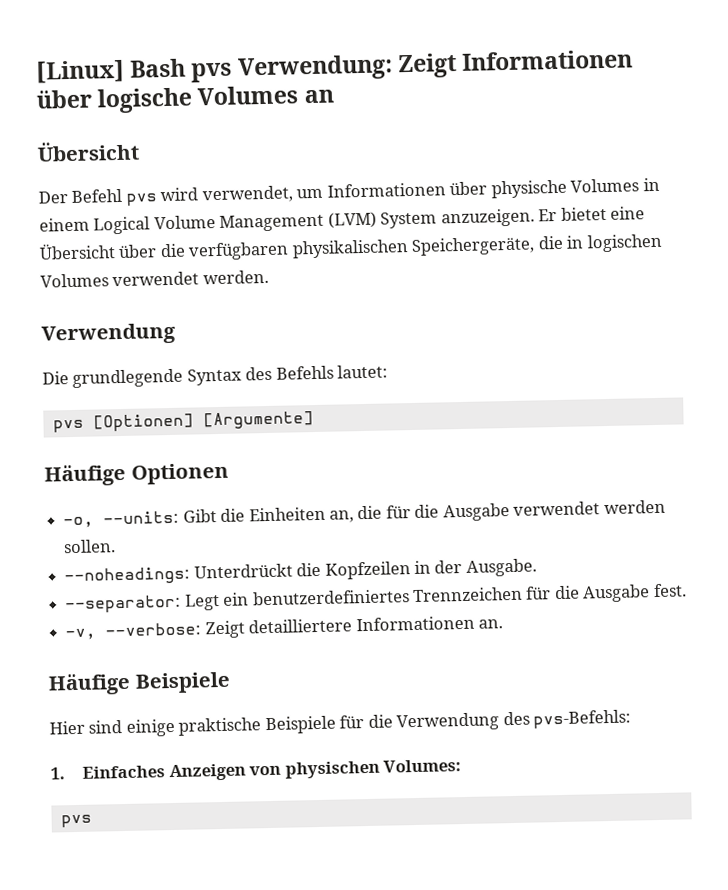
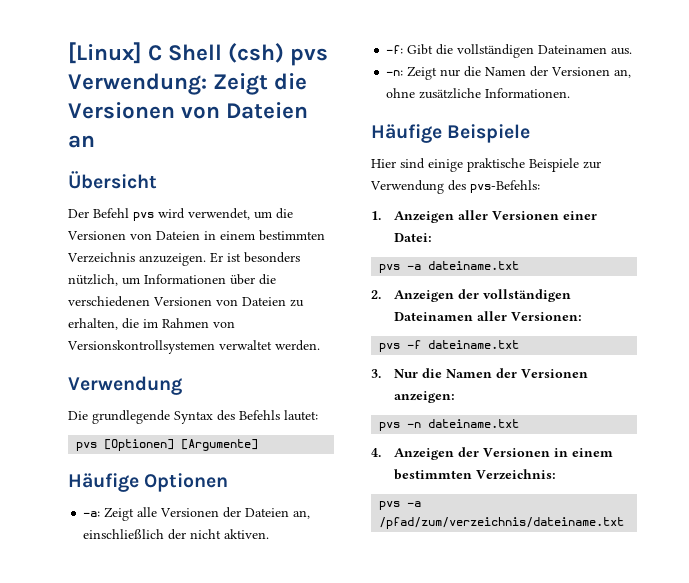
- [Linux] Bash pvs Verwendung: Zeigt Informationen über logische Volumes an
+ [Linux] C Shell (csh) pvs Verwendung: Zeigt die Versionen von Dateien an
- Der Befehl pvs wird verwendet, um Informationen über physische Volumes in einem Logical Volume Management (LVM) System anzuzeigen. Er bietet eine Übersicht über die verfügbaren physikalischen Speichergeräte, die in logischen Volumes verwendet werden.
+ Der Befehl pvs wird verwendet, um die Versionen von Dateien in einem bestimmten Verzeichnis anzuzeigen. Er ist besonders nützlich, um Informationen über die verschiedenen Versionen von Dateien zu erhalten, die im Rahmen von Versionskontrollsystemen verwaltet werden.
- -o, --units: Gibt die Einheiten an, die für die Ausgabe verwendet werden sollen.
- --noheadings: Unterdrückt die Kopfzeilen in der Ausgabe.
- --separator: Legt ein benutzerdefiniertes Trennzeichen für die Ausgabe fest.
- -v, --verbose: Zeigt detailliertere Informationen an.
+ -a: Zeigt alle Versionen der Dateien an, einschließlich der nicht aktiven.
+ -f: Gibt die vollständigen Dateinamen aus.
+ -n: Zeigt nur die Namen der Versionen an, ohne zusätzliche Informationen.
- Hier sind einige praktische Beispiele für die Verwendung des pvs-Befehls:
+ Hier sind einige praktische Beispiele zur Verwendung des pvs-Befehls:
- 1. Einfaches Anzeigen von physischen Volumes:
- pvs
+ 1. Anzeigen aller Versionen einer Datei:
+ pvs -a dateiname.txt
+ 2. Anzeigen der vollständigen Dateinamen aller Versionen:
+ pvs -f dateiname.txt
+ 3. Nur die Namen der Versionen anzeigen:
+ pvs -n dateiname.txt
+ 4. Anzeigen der Versionen in einem bestimmten Verzeichnis:
+ pvs -a /pfad/zum/verzeichnis/dateiname.txt

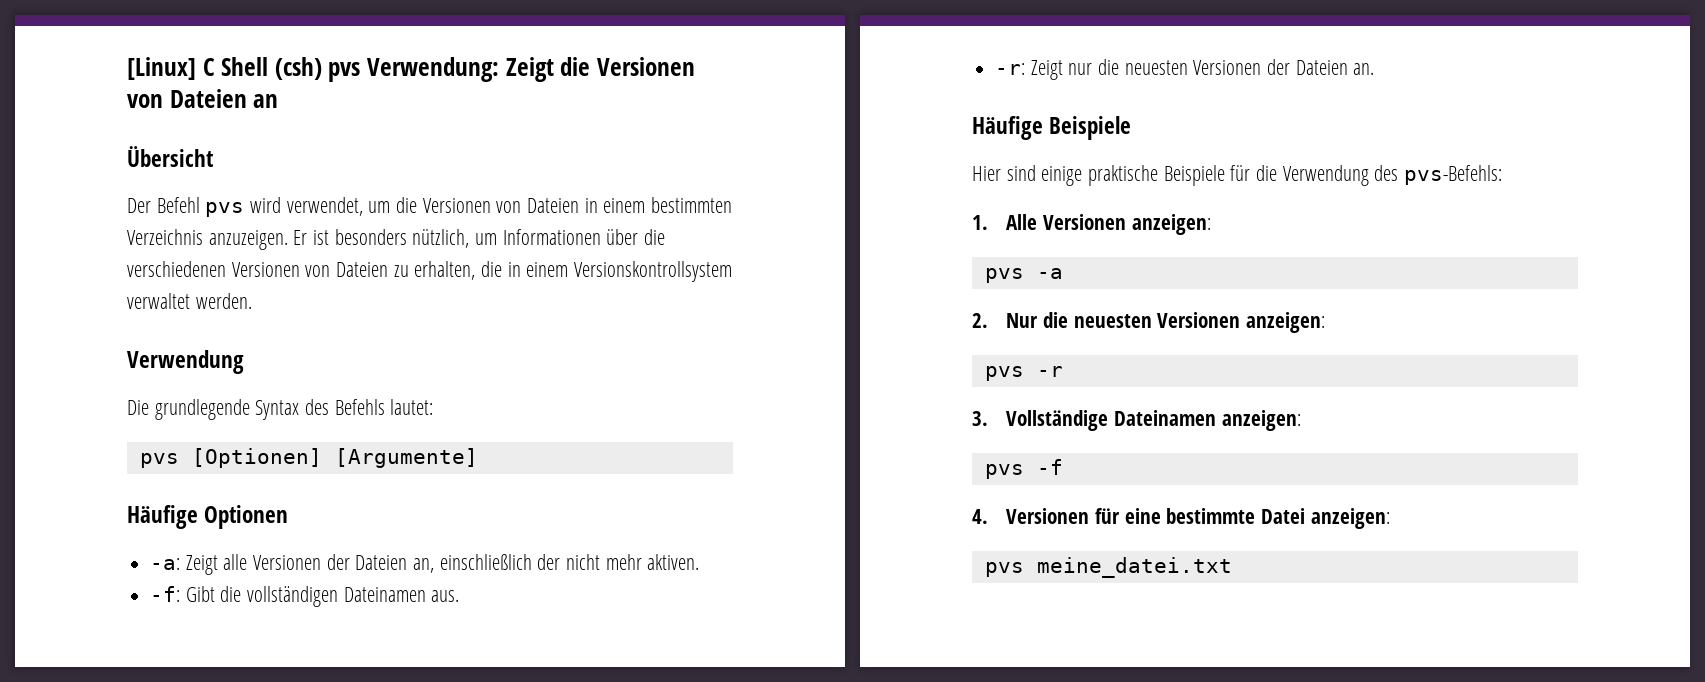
- Er ist besonders nützlich, um Informationen über die verschiedenen Versionen von Dateien zu erhalten, die im Rahmen von Versionskontrollsystemen verwaltet werden.
+ Er ist besonders nützlich, um Informationen über die verschiedenen Versionen von Dateien zu erhalten, die in einem Versionskontrollsystem verwaltet werden.
- -a: Zeigt alle Versionen der Dateien an, einschließlich der nicht aktiven.
+ -a: Zeigt alle Versionen der Dateien an, einschließlich der nicht mehr aktiven.
- -n: Zeigt nur die Namen der Versionen an, ohne zusätzliche Informationen.
+ -r: Zeigt nur die neuesten Versionen der Dateien an.
- Hier sind einige praktische Beispiele zur Verwendung des pvs-Befehls:
+ Hier sind einige praktische Beispiele für die Verwendung des pvs-Befehls:
- 1. Anzeigen aller Versionen einer Datei:
- pvs -a dateiname.txt
- 2. Anzeigen der vollständigen Dateinamen aller Versionen:
- pvs -f dateiname.txt
- 3. Nur die Namen der Versionen anzeigen:
- pvs -n dateiname.txt
- 4. Anzeigen der Versionen in einem bestimmten Verzeichnis:
- pvs -a /pfad/zum/verzeichnis/dateiname.txt
+ 1. Alle Versionen anzeigen:
+ pvs -a
+ 2. Nur die neuesten Versionen anzeigen:
+ pvs -r
+ 3. Vollständige Dateinamen anzeigen:
+ pvs -f
+ 4. Versionen für eine bestimmte Datei anzeigen:
+ pvs meine_datei.txt

